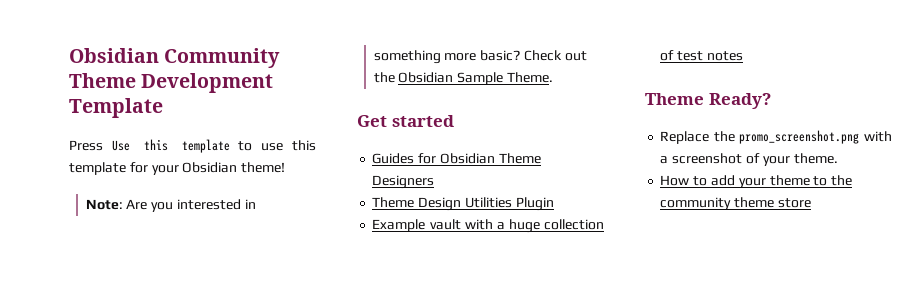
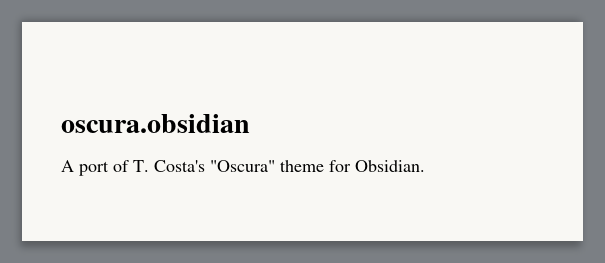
- Obsidian Community Theme Development Template
- Press Use this template to use this template for your Obsidian theme!
- Note: Are you interested in something more basic? Check out the Obsidian Sample Theme.
- Get started
- Guides for Obsidian Theme Designers
- Theme Design Utilities Plugin
- Example vault with a huge collection of test notes
- Theme Ready?
- Replace the promo_screenshot.png with a screenshot of your theme.
- How to add your theme to the community theme store
+ oscura.obsidian
+ A port of T. Costa's "Oscura" theme for Obsidian.

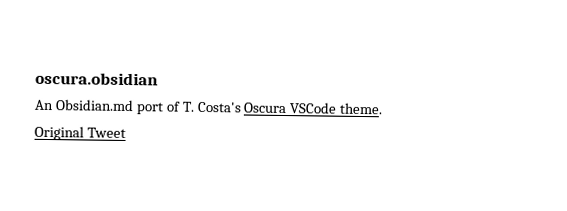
- A port of T. Costa's "Oscura" theme for Obsidian.
+ An Obsidian.md port of T. Costa's Oscura VSCode theme.
+ Original Tweet

